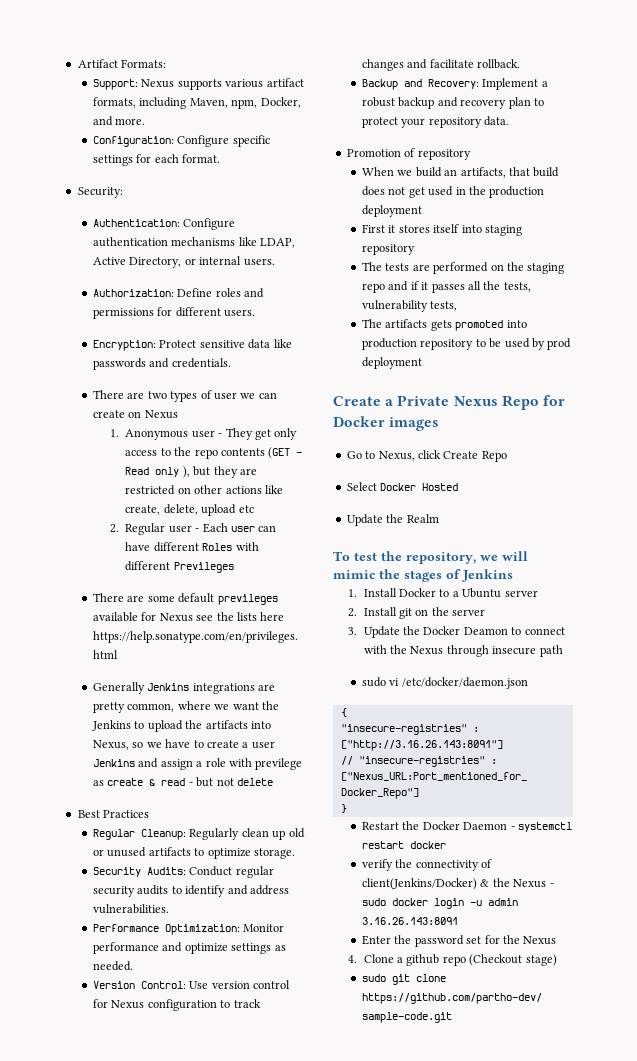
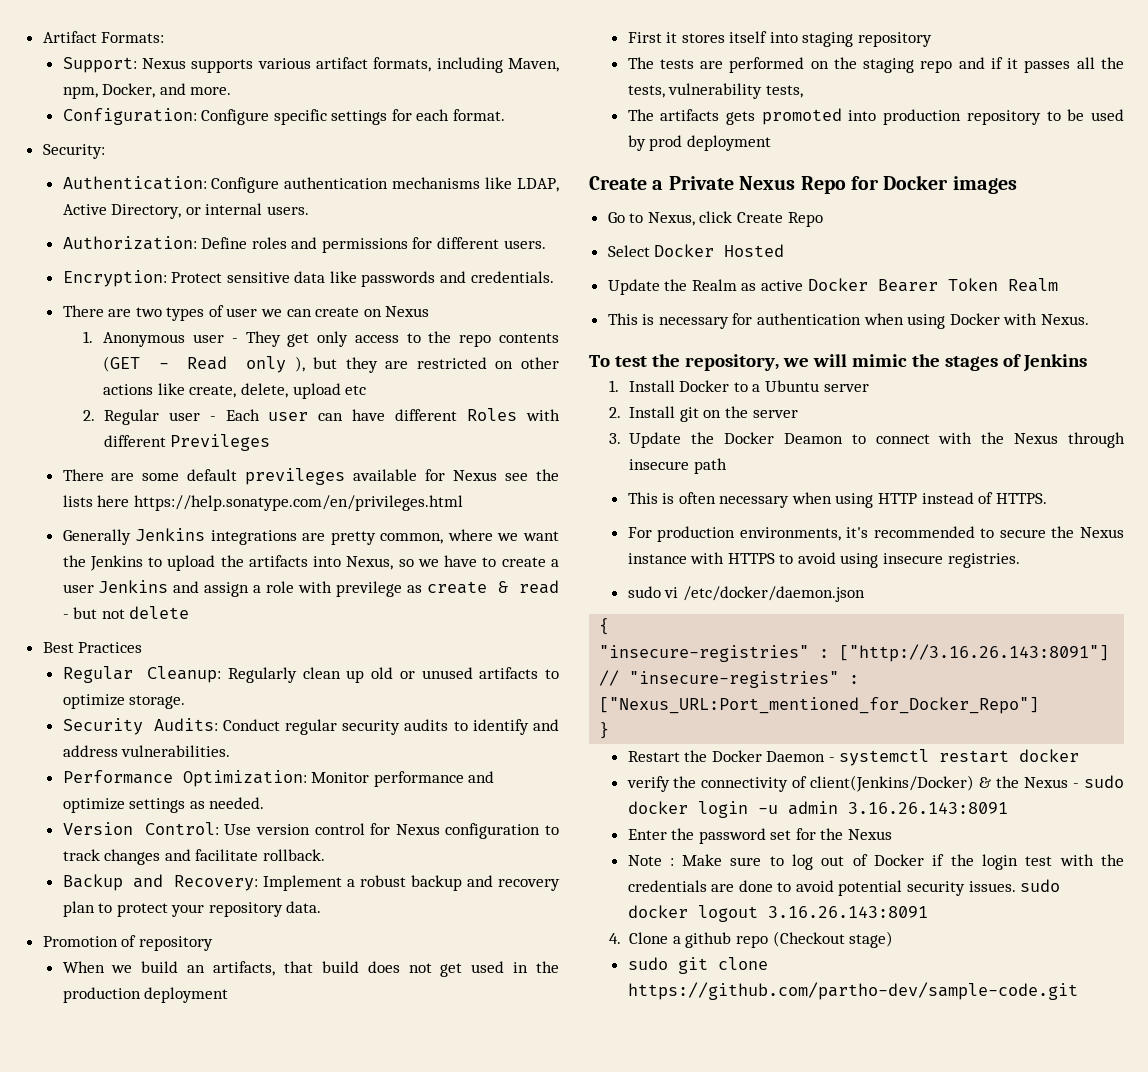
- Update the Realm
+ Update the Realm as active Docker Bearer Token Realm
+ This is necessary for authentication when using Docker with Nexus.
+ This is often necessary when using HTTP instead of HTTPS.
+ For production environments, it's recommended to secure the Nexus instance with HTTPS to avoid using insecure registries.
+ Note : Make sure to log out of Docker if the login test with the credentials are done to avoid potential security issues. sudo docker logout 3.16.26.143:8091

